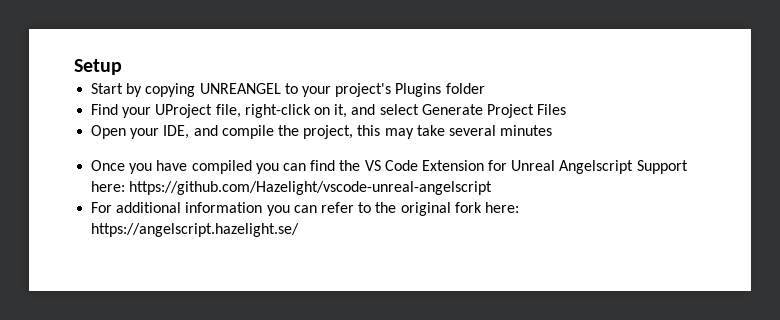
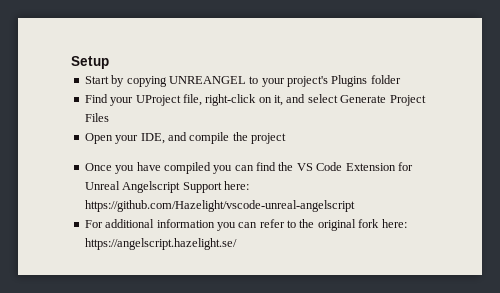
- Open your IDE, and compile the project, this may take several minutes
+ Open your IDE, and compile the project

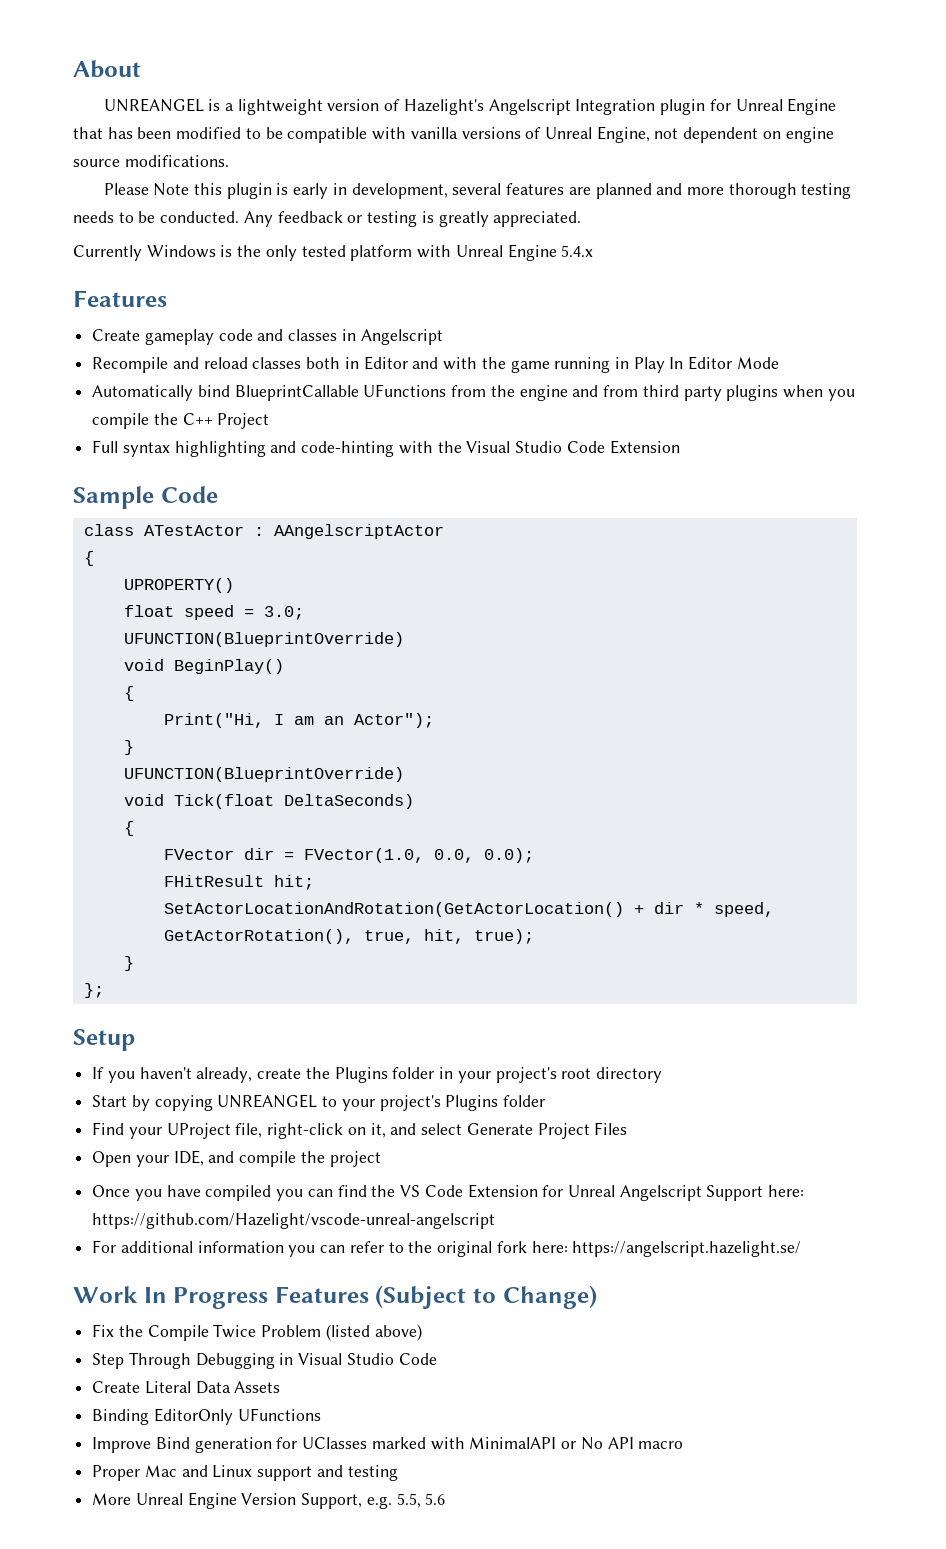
+ About
+ UNREANGEL is a lightweight version of Hazelight's Angelscript Integration plugin for Unreal Engine that has been modified to be compatible with vanilla versions of Unreal Engine, not dependent on engine source modifications.
+ Please Note this plugin is early in development, several features are planned and more thorough testing needs to be conducted. Any feedback or testing is greatly appreciated.
+ Currently Windows is the only tested platform with Unreal Engine 5.4.x
+ Features
+ Create gameplay code and classes in Angelscript
+ Recompile and reload classes both in Editor and with the game running in Play In Editor Mode
+ Automatically bind BlueprintCallable UFunctions from the engine and from third party plugins when you compile the C++ Project
+ Full syntax highlighting and code-hinting with the Visual Studio Code Extension
+ Sample Code
+ class ATestActor : AAngelscriptActor
+ {
+ UPROPERTY()
+ float speed = 3.0;
+ UFUNCTION(BlueprintOverride)
+ void BeginPlay()
+ {
+ Print("Hi, I am an Actor");
+ }
+ UFUNCTION(BlueprintOverride)
+ void Tick(float DeltaSeconds)
+ {
+ FVector dir = FVector(1.0, 0.0, 0.0);
+ FHitResult hit;
+ SetActorLocationAndRotation(GetActorLocation() + dir * speed, GetActorRotation(), true, hit, true);
+ }
+ };
  Setup
+ If you haven't already, create the Plugins folder in your project's root directory
+ Work In Progress Features (Subject to Change)
+ Fix the Compile Twice Problem (listed above)
+ Step Through Debugging in Visual Studio Code
+ Create Literal Data Assets
+ Binding EditorOnly UFunctions
+ Improve Bind generation for UClasses marked with MinimalAPI or No API macro
+ Proper Mac and Linux support and testing
+ More Unreal Engine Version Support, e.g. 5.5, 5.6

